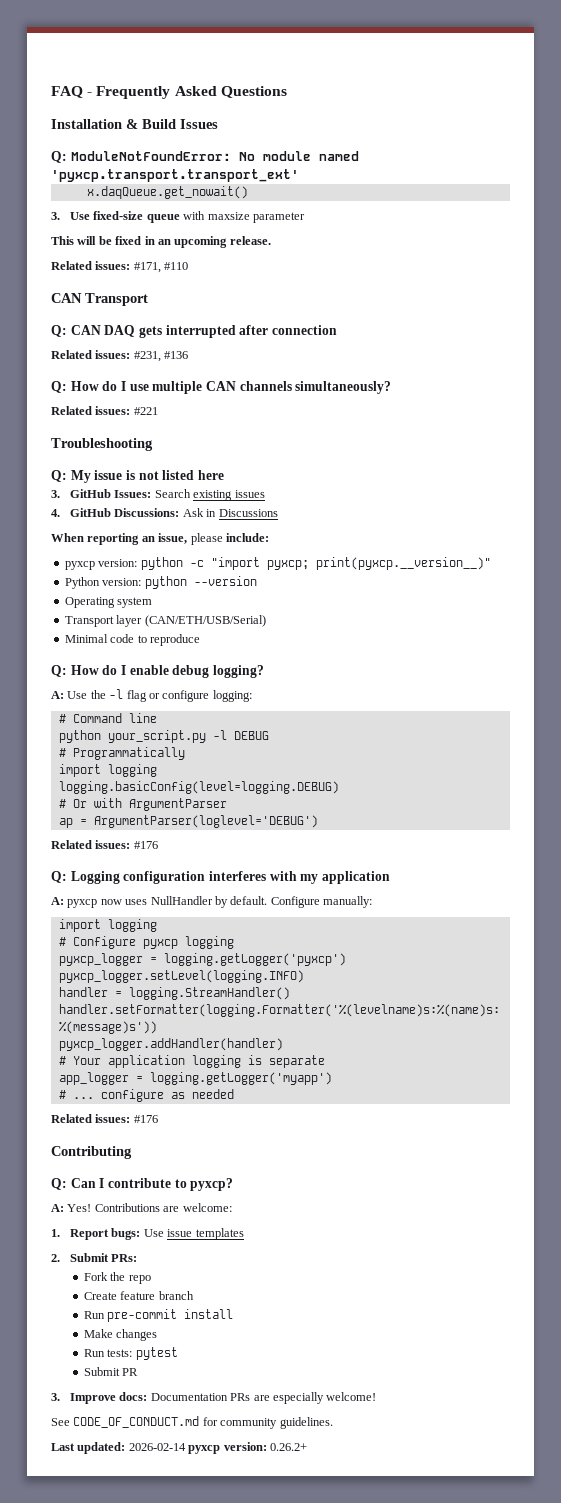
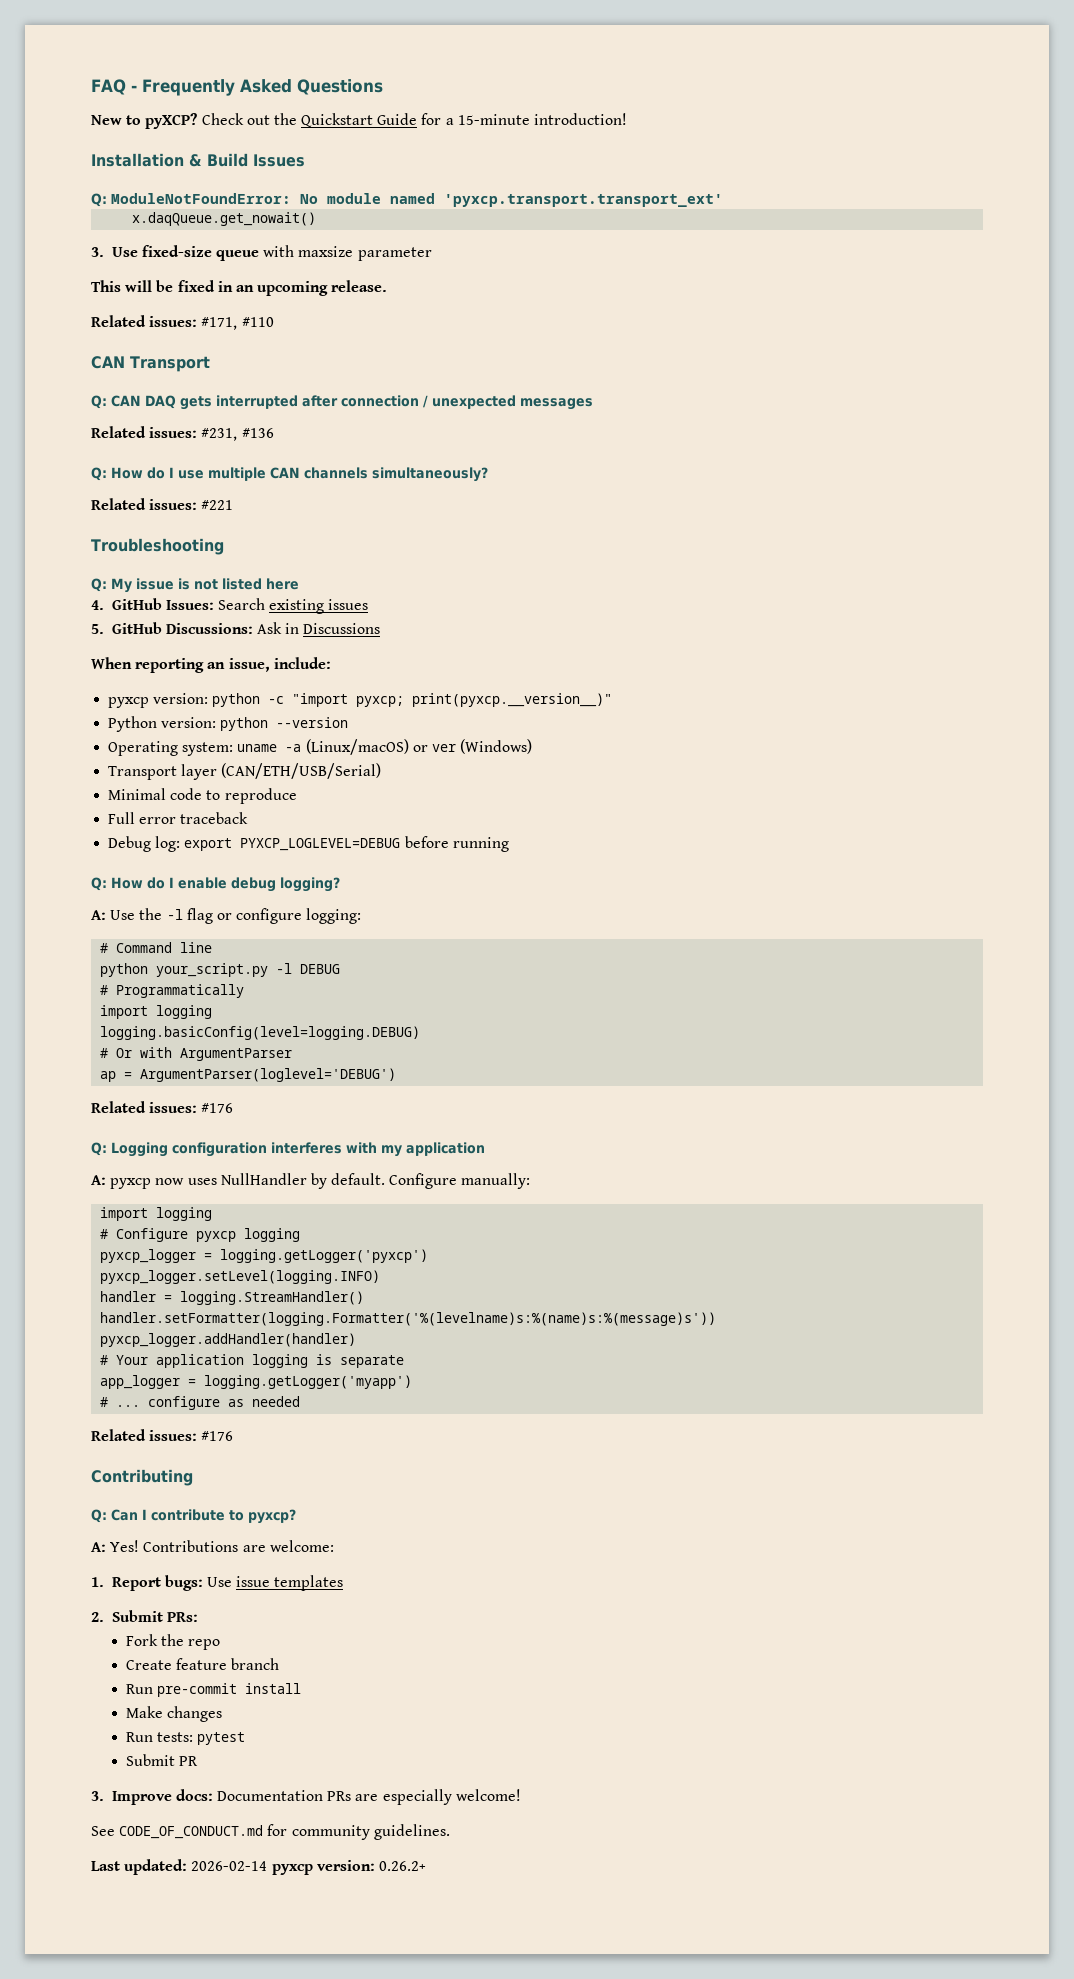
+ New to pyXCP? Check out the Quickstart Guide for a 15-minute introduction!
- Q: CAN DAQ gets interrupted after connection
+ Q: CAN DAQ gets interrupted after connection / unexpected messages
- 3. GitHub Issues: Search existing issues
+ 4. GitHub Issues: Search existing issues
- 4. GitHub Discussions: Ask in Discussions
+ 5. GitHub Discussions: Ask in Discussions
- When reporting an issue, please include:
+ When reporting an issue, include:
- Operating system
+ Operating system: uname -a (Linux/macOS) or ver (Windows)
+ Full error traceback
+ Debug log: export PYXCP_LOGLEVEL=DEBUG before running

